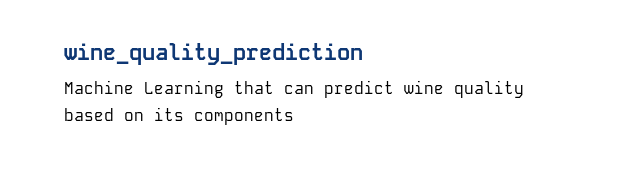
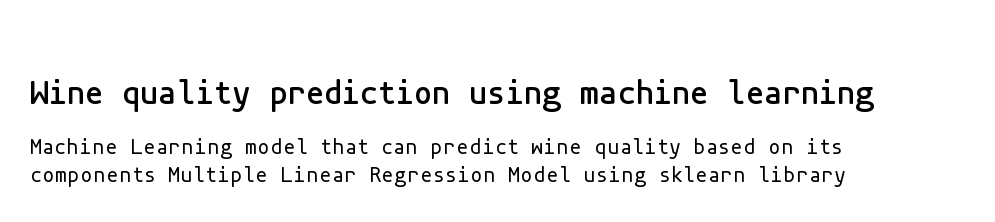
- wine_quality_prediction
+ Wine quality prediction using machine learning
- Machine Learning that can predict wine quality based on its components
+ Machine Learning model that can predict wine quality based on its components Multiple Linear Regression Model using sklearn library

